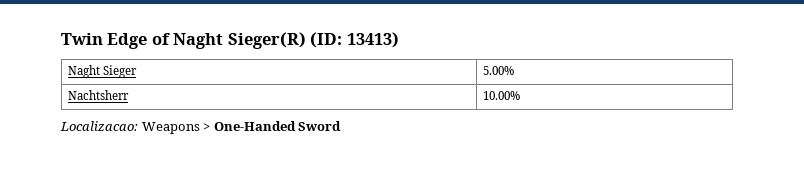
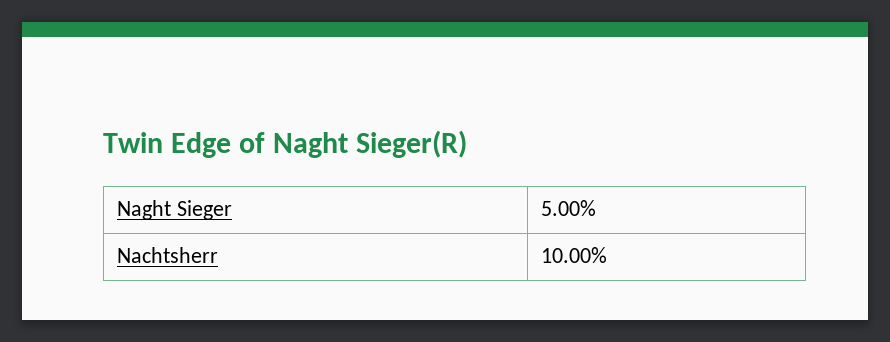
- Twin Edge of Naght Sieger(R) (ID: 13413)
+ Twin Edge of Naght Sieger(R)
- Localizacao: Weapons > One-Handed Sword

